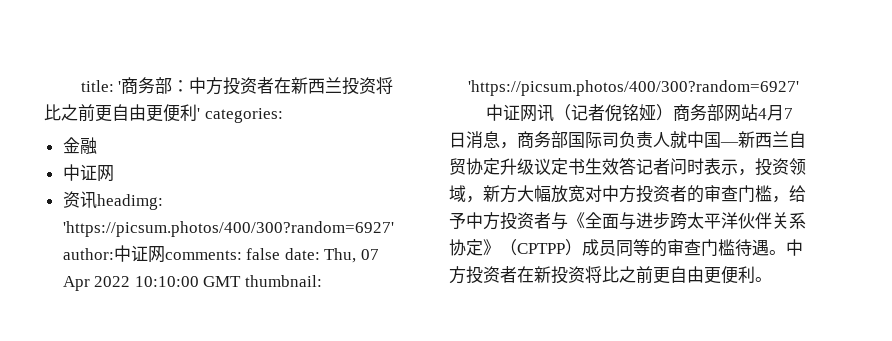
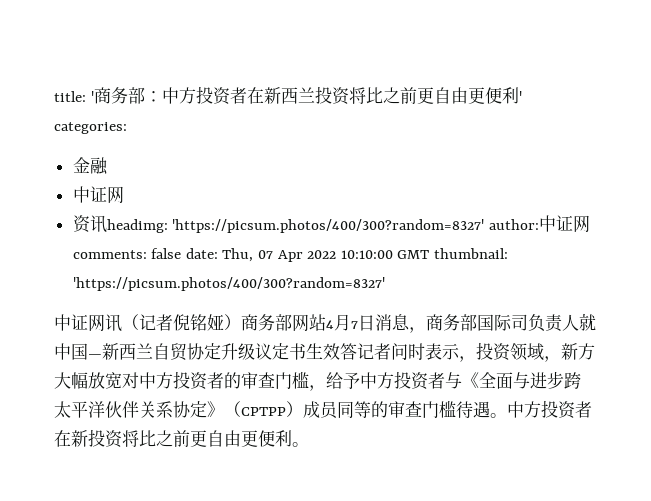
- 资讯headimg: 'https://picsum.photos/400/300?random=6927' author:中证网comments: false date: Thu, 07 Apr 2022 10:10:00 GMT thumbnail: 'https://picsum.photos/400/300?random=6927'
+ 资讯headimg: 'https://picsum.photos/400/300?random=8327' author:中证网comments: false date: Thu, 07 Apr 2022 10:10:00 GMT thumbnail: 'https://picsum.photos/400/300?random=8327'

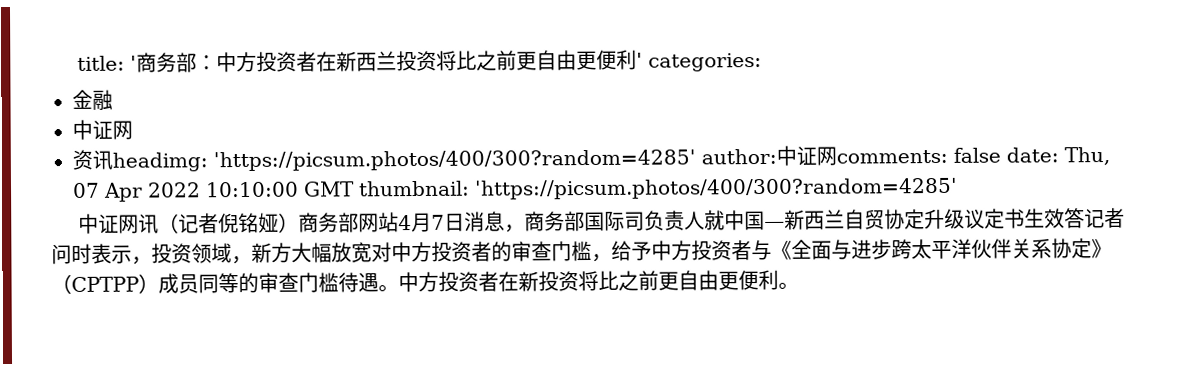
- 资讯headimg: 'https://picsum.photos/400/300?random=8327' author:中证网comments: false date: Thu, 07 Apr 2022 10:10:00 GMT thumbnail: 'https://picsum.photos/400/300?random=8327'
+ 资讯headimg: 'https://picsum.photos/400/300?random=4285' author:中证网comments: false date: Thu, 07 Apr 2022 10:10:00 GMT thumbnail: 'https://picsum.photos/400/300?random=4285'

